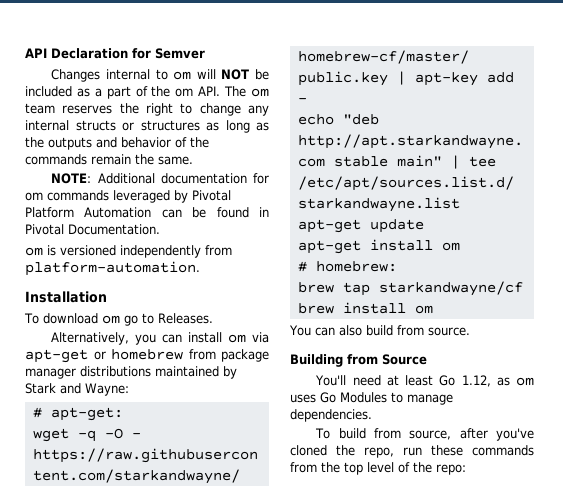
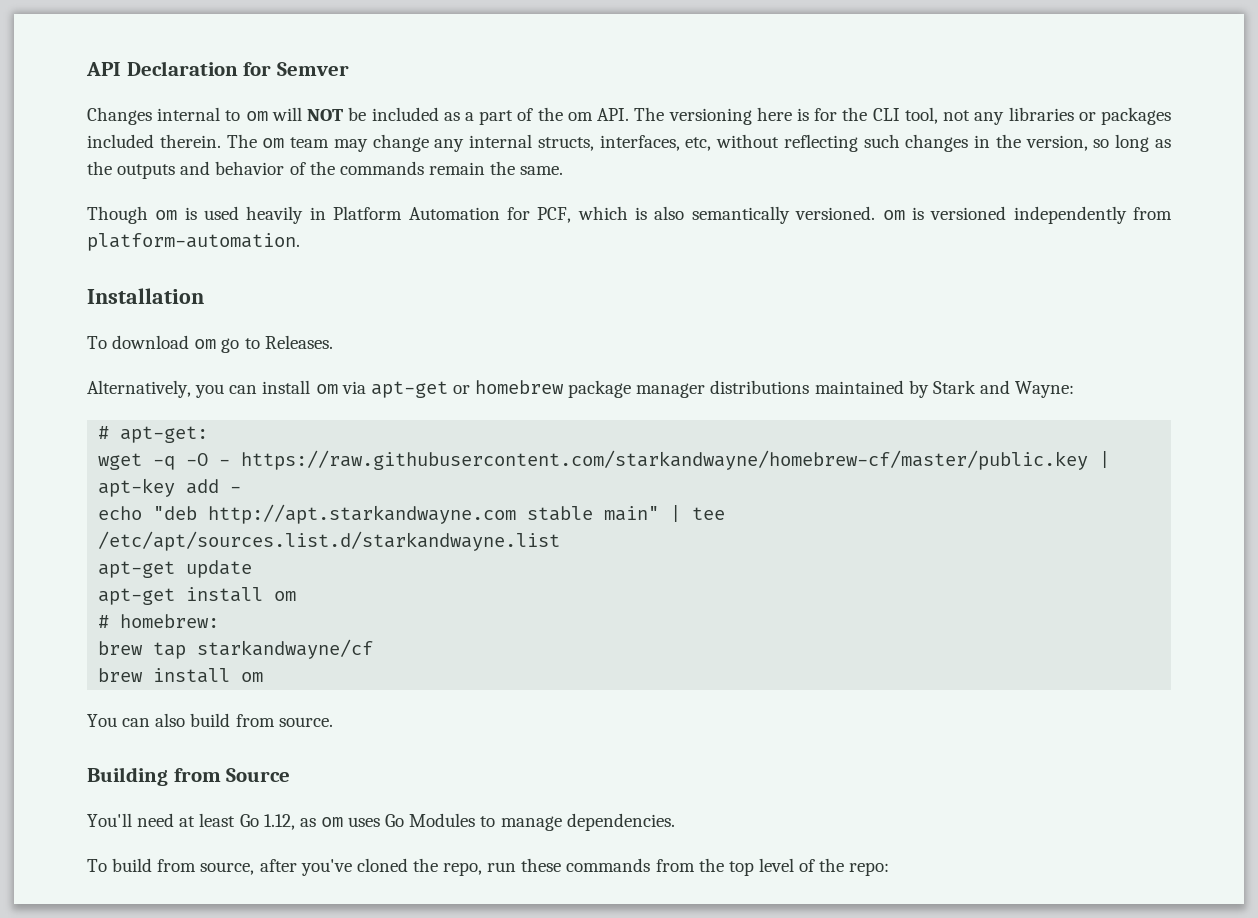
- Changes internal to om will NOT be included as a part of the om API. The om team reserves the right to change any internal structs or structures as long as the outputs and behavior of the commands remain the same.
+ Changes internal to om will NOT be included as a part of the om API. The versioning here is for the CLI tool, not any libraries or packages included therein. The om team may change any internal structs, interfaces, etc, without reflecting such changes in the version, so long as the outputs and behavior of the commands remain the same.
- NOTE: Additional documentation for om commands leveraged by Pivotal Platform Automation can be found in Pivotal Documentation.
- om is versioned independently from platform-automation.
+ Though om is used heavily in Platform Automation for PCF, which is also semantically versioned. om is versioned independently from platform-automation.
- Alternatively, you can install om via apt-get or homebrew from package manager distributions maintained by Stark and Wayne:
+ Alternatively, you can install om via apt-get or homebrew package manager distributions maintained by Stark and Wayne:

